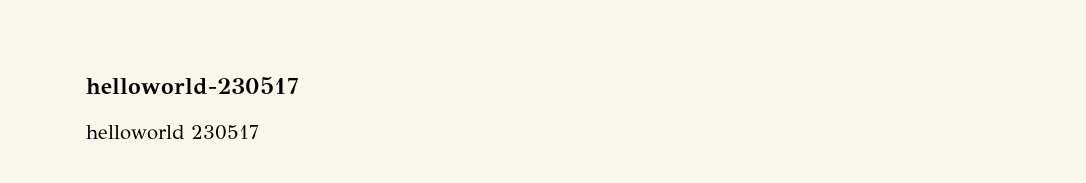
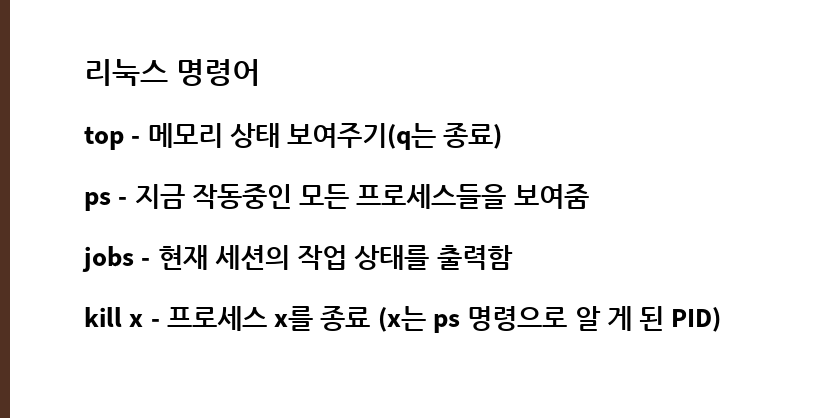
- helloworld-230517
- helloworld 230517
+ 리눅스 명령어
+ top - 메모리 상태 보여주기(q는 종료)
+ ps - 지금 작동중인 모든 프로세스들을 보여줌
+ jobs - 현재 세션의 작업 상태를 출력함
+ kill x - 프로세스 x를 종료 (x는 ps 명령으로 알 게 된 PID)

